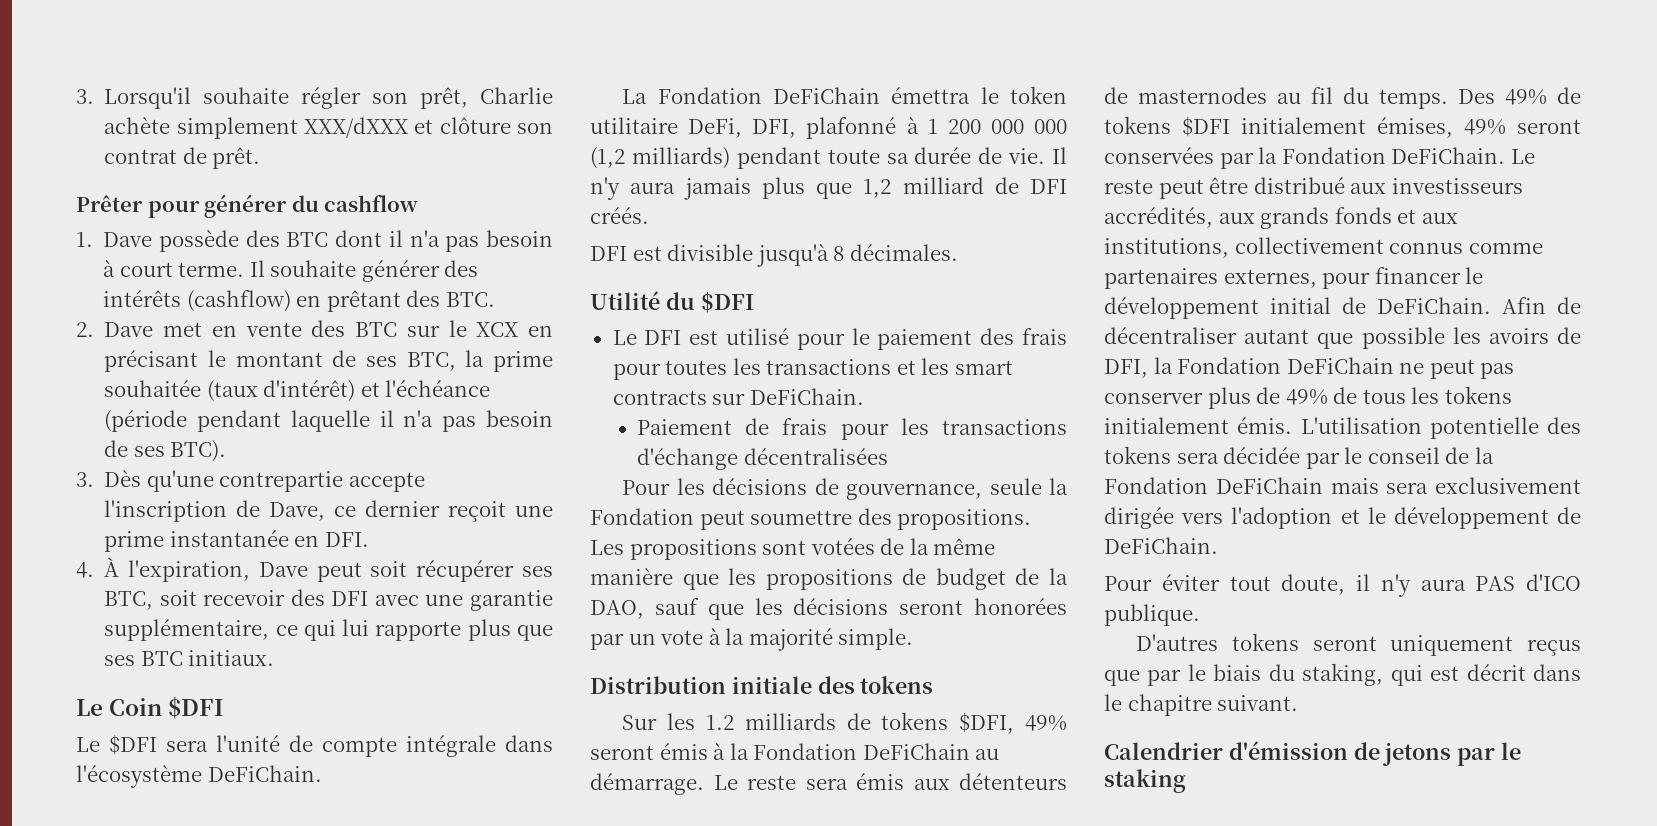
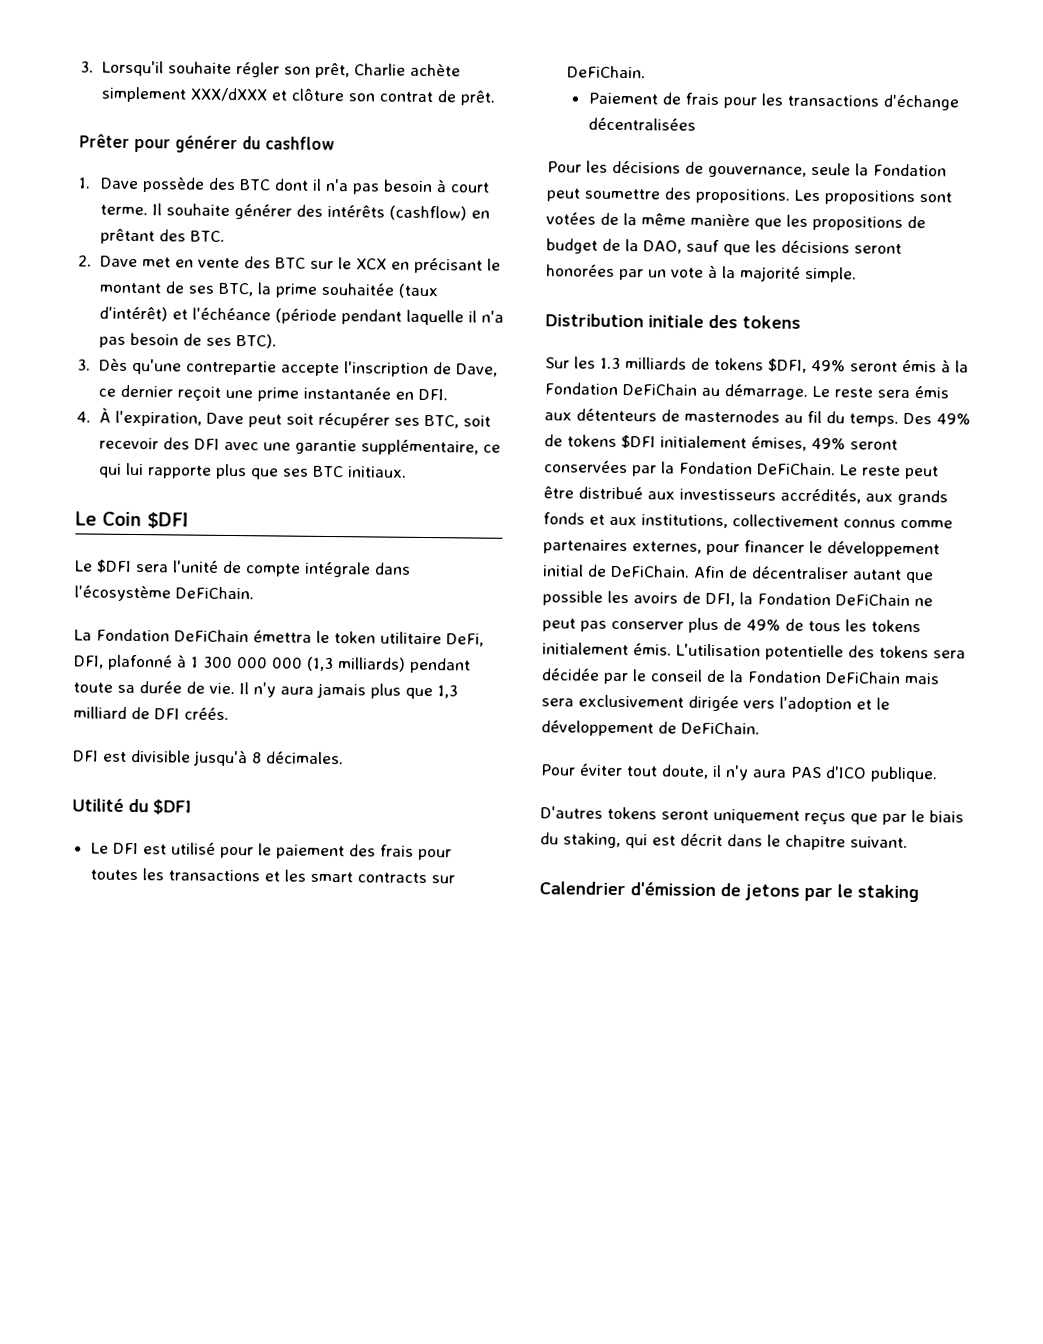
- La Fondation DeFiChain émettra le token utilitaire DeFi, DFI, plafonné à 1 200 000 000 (1,2 milliards) pendant toute sa durée de vie.
+ La Fondation DeFiChain émettra le token utilitaire DeFi, DFI, plafonné à 1 300 000 000 (1,3 milliards) pendant toute sa durée de vie.
- Il n'y aura jamais plus que 1,2 milliard de DFI créés.
+ Il n'y aura jamais plus que 1,3 milliard de DFI créés.
- Sur les 1.2 milliards de tokens $DFI, 49% seront émis à la Fondation DeFiChain au démarrage.
+ Sur les 1.3 milliards de tokens $DFI, 49% seront émis à la Fondation DeFiChain au démarrage.

